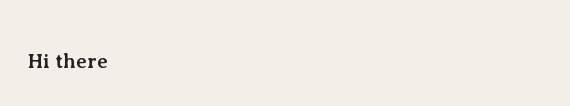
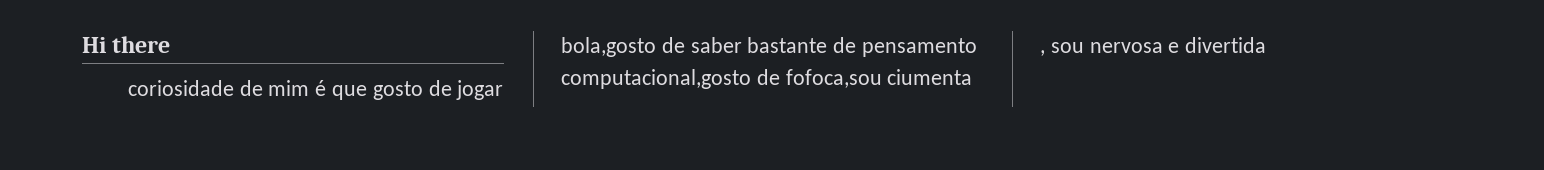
+ coriosidade de mim é que gosto de jogar bola,gosto de saber bastante de pensamento computacional,gosto de fofoca,sou ciumenta , sou nervosa e divertida

